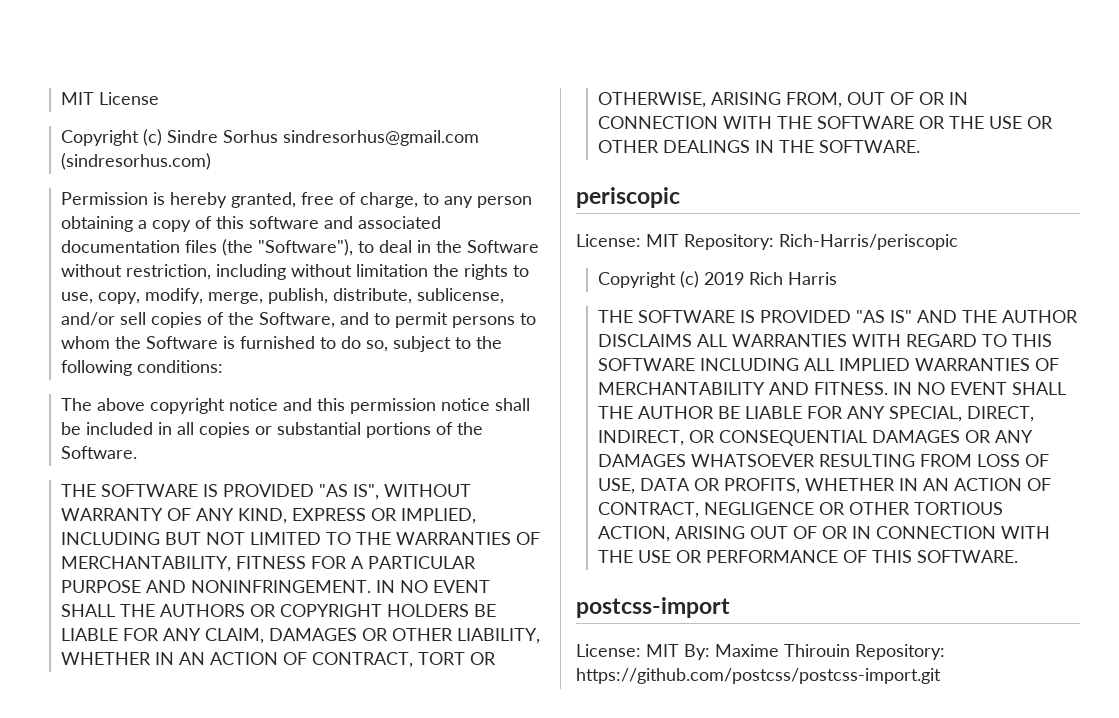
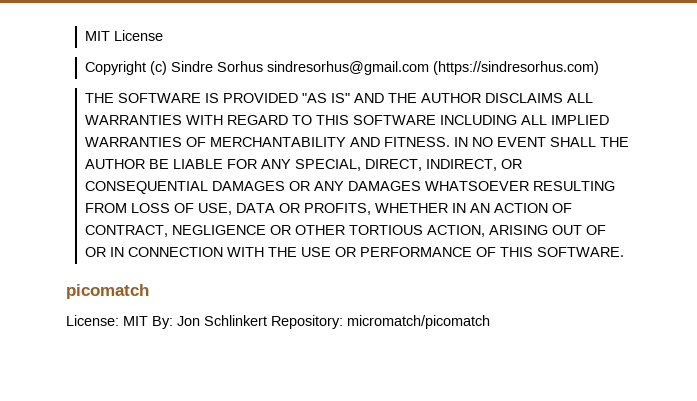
- Copyright (c) Sindre Sorhus sindresorhus@gmail.com (sindresorhus.com)
- Permission is hereby granted, free of charge, to any person obtaining a copy of this software and associated documentation files (the "Software"), to deal in the Software without restriction, including without limitation the rights to use, copy, modify, merge, publish, distribute, sublicense, and/or sell copies of the Software, and to permit persons to whom the Software is furnished to do so, subject to the following conditions:
- The above copyright notice and this permission notice shall be included in all copies or substantial portions of the Software.
- THE SOFTWARE IS PROVIDED "AS IS", WITHOUT WARRANTY OF ANY KIND, EXPRESS OR IMPLIED, INCLUDING BUT NOT LIMITED TO THE WARRANTIES OF MERCHANTABILITY, FITNESS FOR A PARTICULAR PURPOSE AND NONINFRINGEMENT. IN NO EVENT SHALL THE AUTHORS OR COPYRIGHT HOLDERS BE LIABLE FOR ANY CLAIM, DAMAGES OR OTHER LIABILITY, WHETHER IN AN ACTION OF CONTRACT, TORT OR OTHERWISE, ARISING FROM, OUT OF OR IN CONNECTION WITH THE SOFTWARE OR THE USE OR OTHER DEALINGS IN THE SOFTWARE.
- periscopic
- License: MIT Repository: Rich-Harris/periscopic
- Copyright (c) 2019 Rich Harris
+ Copyright (c) Sindre Sorhus sindresorhus@gmail.com (https://sindresorhus.com)
- postcss-import
+ picomatch
- License: MIT By: Maxime Thirouin Repository: https://github.com/postcss/postcss-import.git
+ License: MIT By: Jon Schlinkert Repository: micromatch/picomatch

